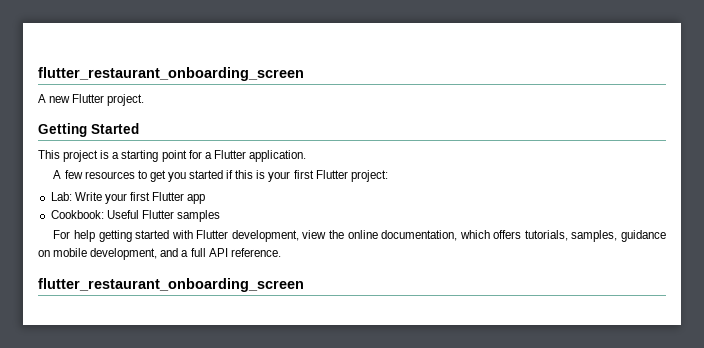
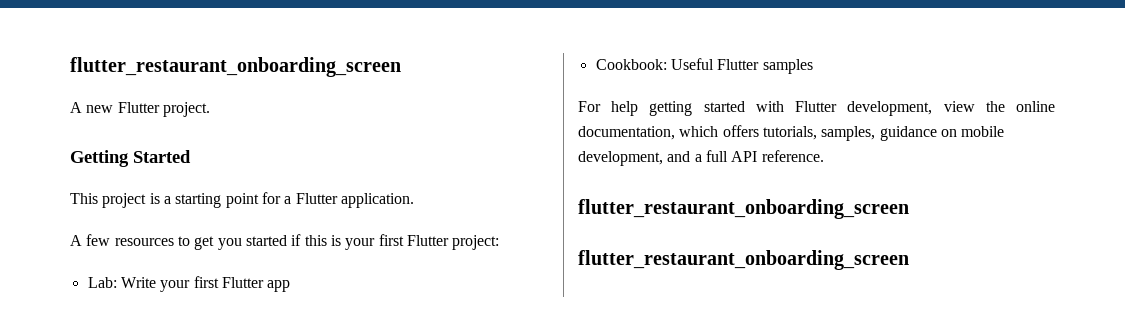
  For help getting started with Flutter development, view the online documentation, which offers tutorials, samples, guidance on mobile development, and a full API reference.
+ flutter_restaurant_onboarding_screen

